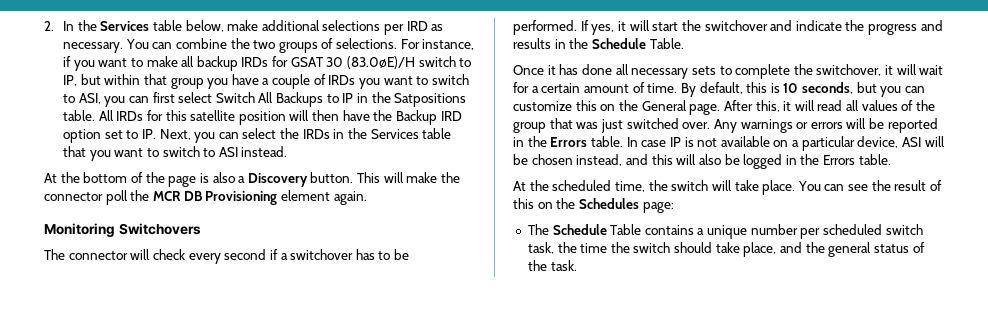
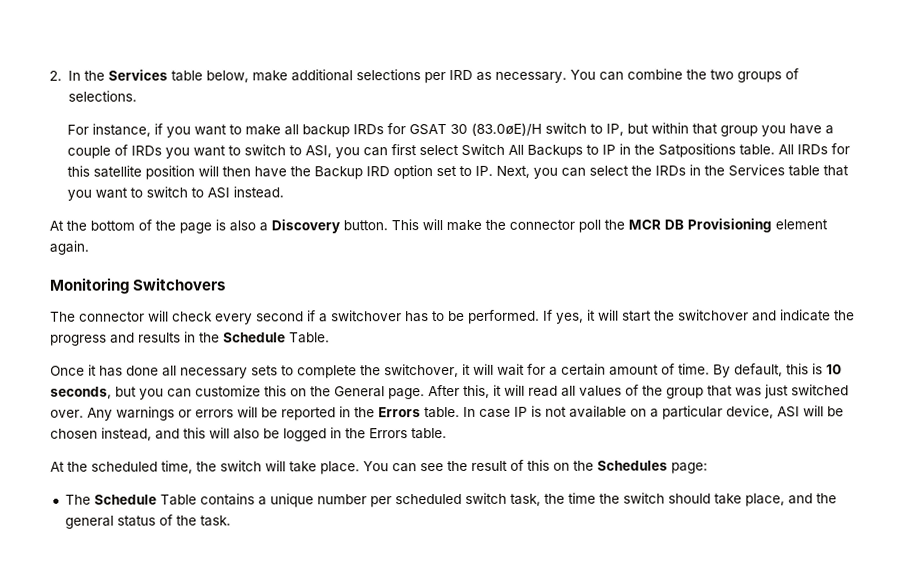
- You can combine the two groups of selections. For instance, if you want to make all backup IRDs for GSAT 30 (83.0øE)/H switch to IP, but within that group you have a couple of IRDs you want to switch to ASI, you can first select Switch All Backups to IP in the Satpositions table.
+ You can combine the two groups of selections.
+ For instance, if you want to make all backup IRDs for GSAT 30 (83.0øE)/H switch to IP, but within that group you have a couple of IRDs you want to switch to ASI, you can first select Switch All Backups to IP in the Satpositions table.

